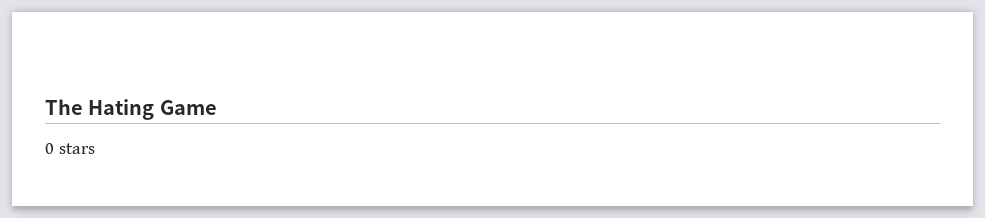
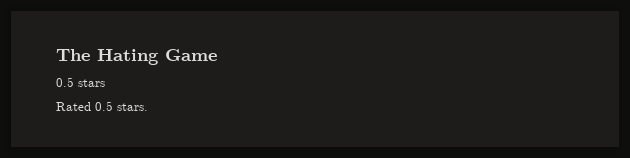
- 0 stars
+ 0.5 stars
+ Rated 0.5 stars.

